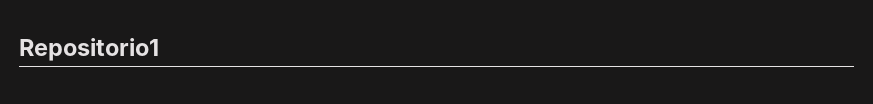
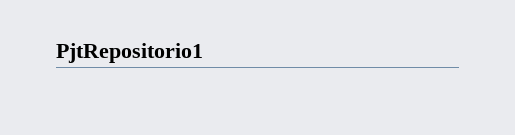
- Repositorio1
+ PjtRepositorio1

